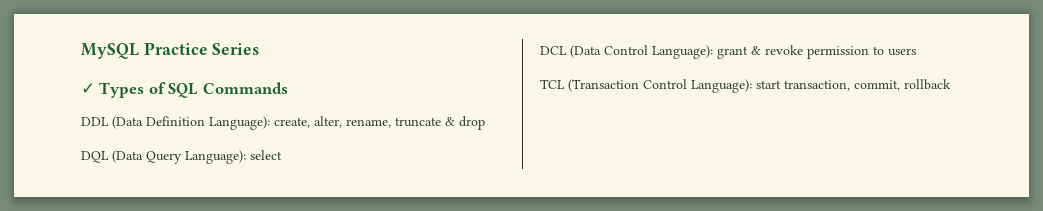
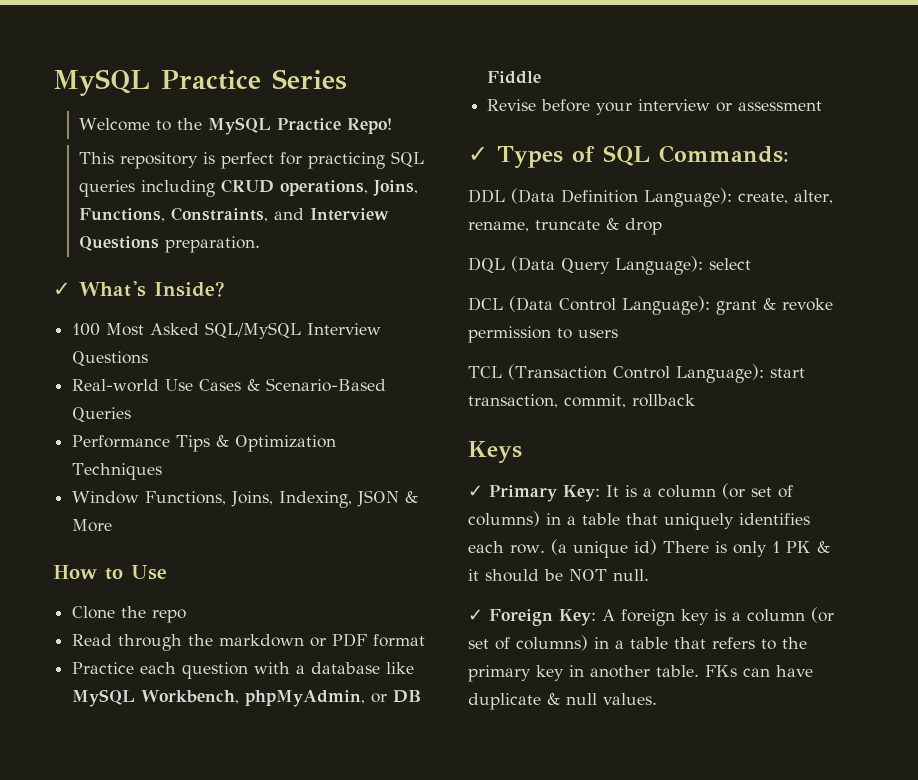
+ Welcome to the MySQL Practice Repo!
+ This repository is perfect for practicing SQL queries including CRUD operations, Joins, Functions, Constraints, and Interview Questions preparation.
+ ✓ What's Inside?
+ 100 Most Asked SQL/MySQL Interview Questions
+ Real-world Use Cases & Scenario-Based Queries
+ Performance Tips & Optimization Techniques
+ Window Functions, Joins, Indexing, JSON & More
+ How to Use
+ Clone the repo
+ Read through the markdown or PDF format
+ Practice each question with a database like MySQL Workbench, phpMyAdmin, or DB Fiddle
+ Revise before your interview or assessment
- ✓ Types of SQL Commands
+ ✓ Types of SQL Commands:
+ Keys
+ ✓ Primary Key: It is a column (or set of columns) in a table that uniquely identifies each row. (a unique id) There is only 1 PK & it should be NOT null.
+ ✓ Foreign Key: A foreign key is a column (or set of columns) in a table that refers to the primary key in another table. FKs can have duplicate & null values.

